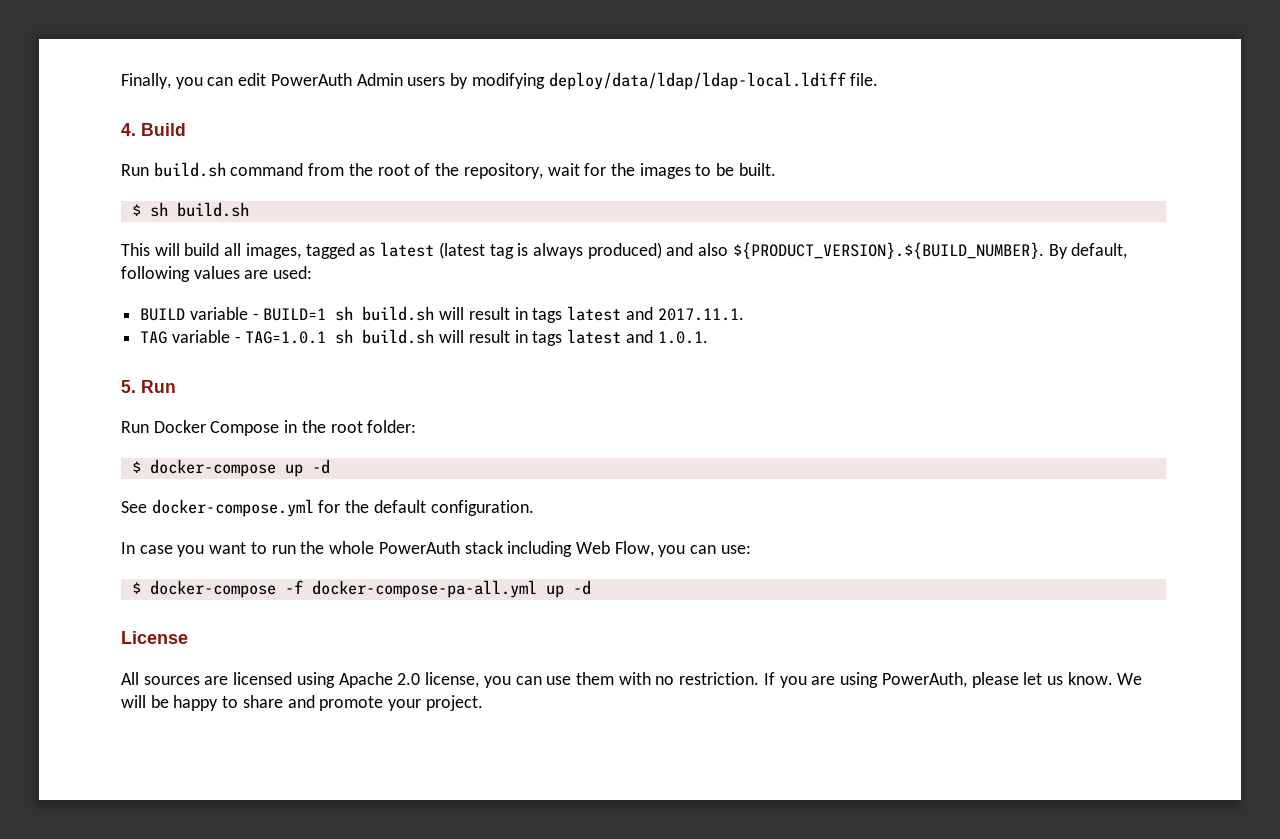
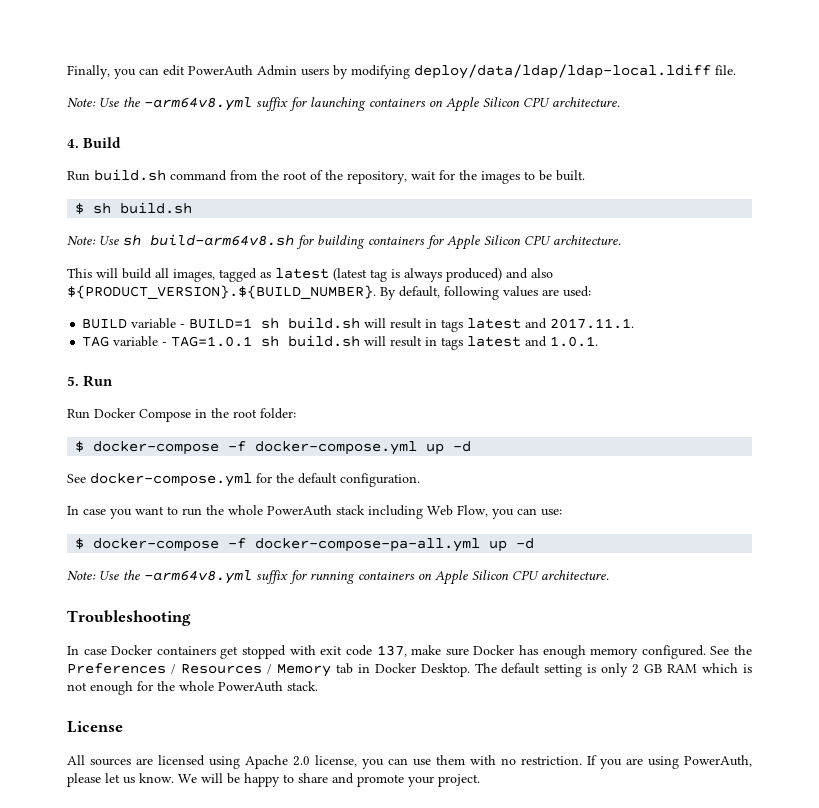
+ Note: Use the -arm64v8.yml suffix for launching containers on Apple Silicon CPU architecture.
+ Note: Use sh build-arm64v8.sh for building containers for Apple Silicon CPU architecture.
- $ docker-compose up -d
+ $ docker-compose -f docker-compose.yml up -d
+ Note: Use the -arm64v8.yml suffix for running containers on Apple Silicon CPU architecture.
+ Troubleshooting
+ In case Docker containers get stopped with exit code 137, make sure Docker has enough memory configured. See the Preferences / Resources / Memory tab in Docker Desktop. The default setting is only 2 GB RAM which is not enough for the whole PowerAuth stack.

